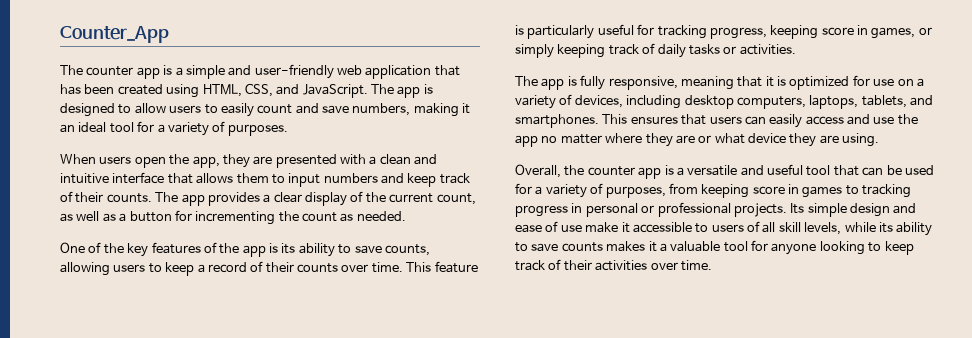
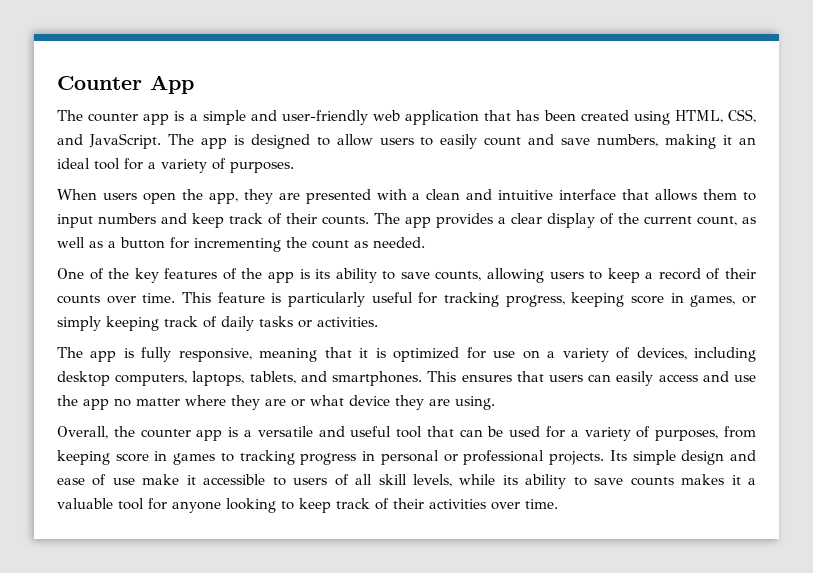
- Counter_App
+ Counter App

